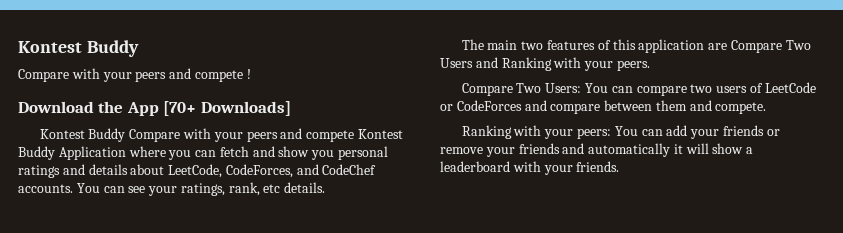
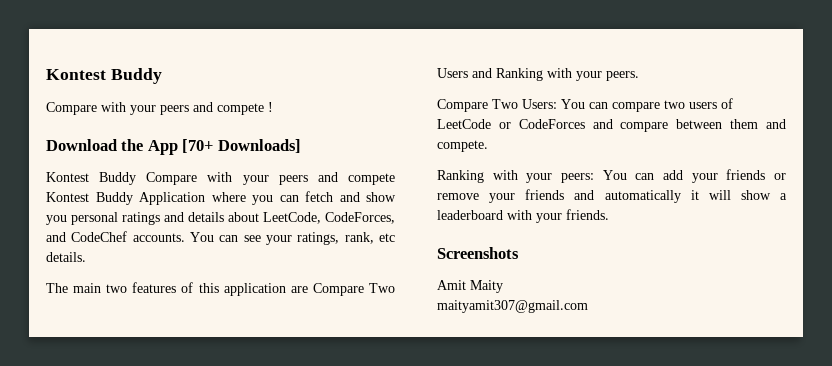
+ Screenshots
+ Amit Maity
+ maityamit307@gmail.com

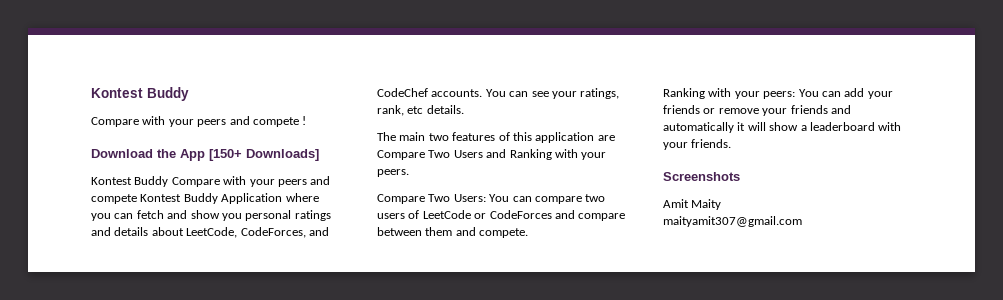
- Download the App [70+ Downloads]
+ Download the App [150+ Downloads]

